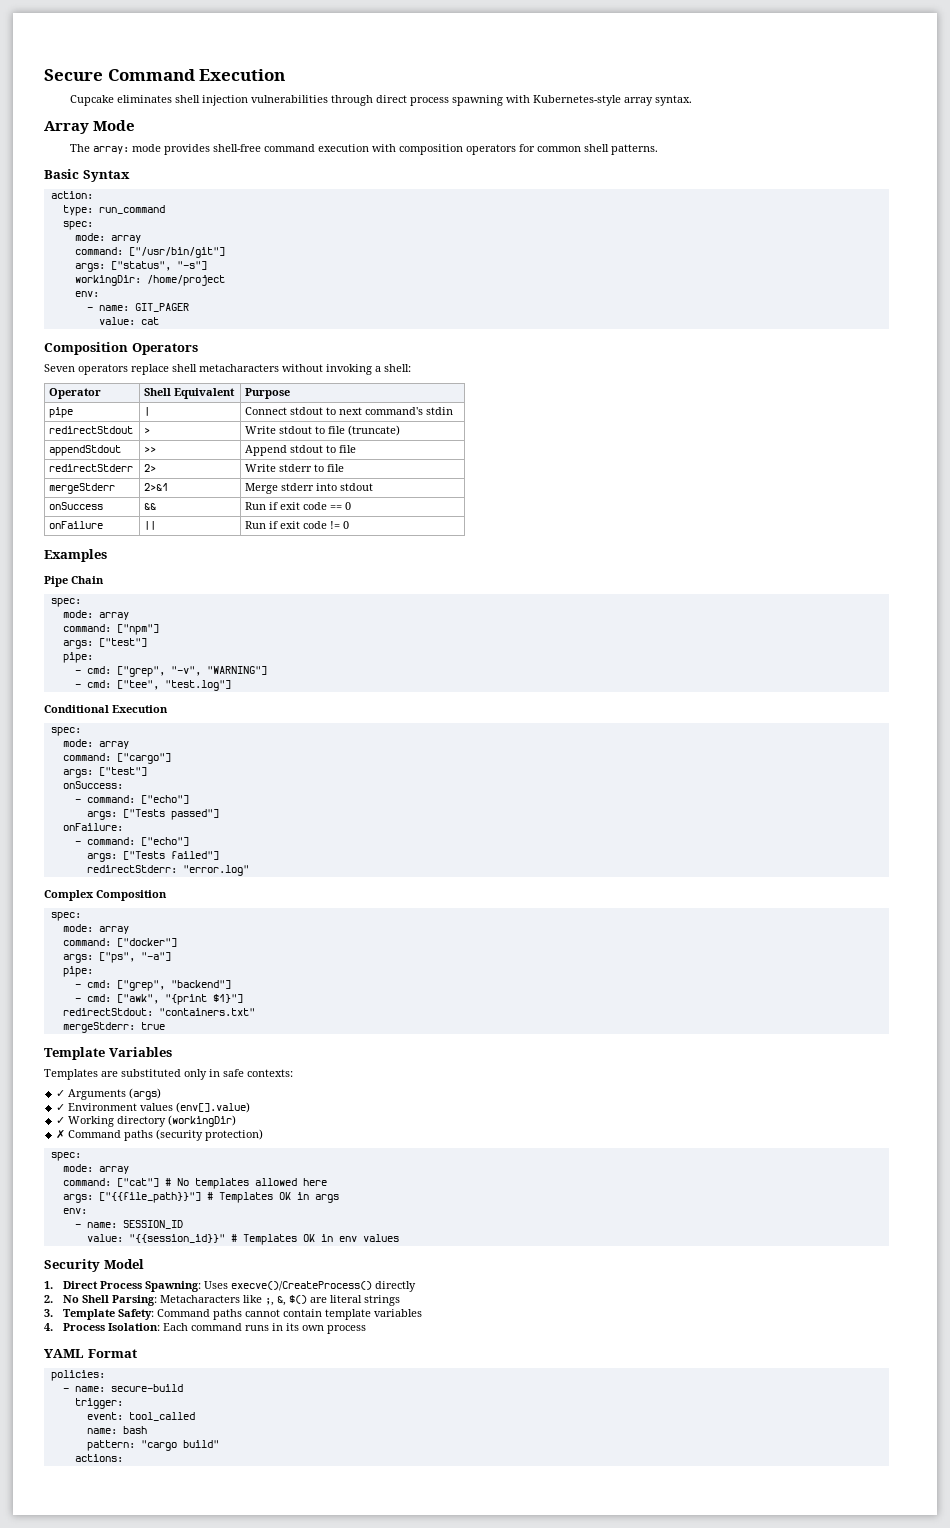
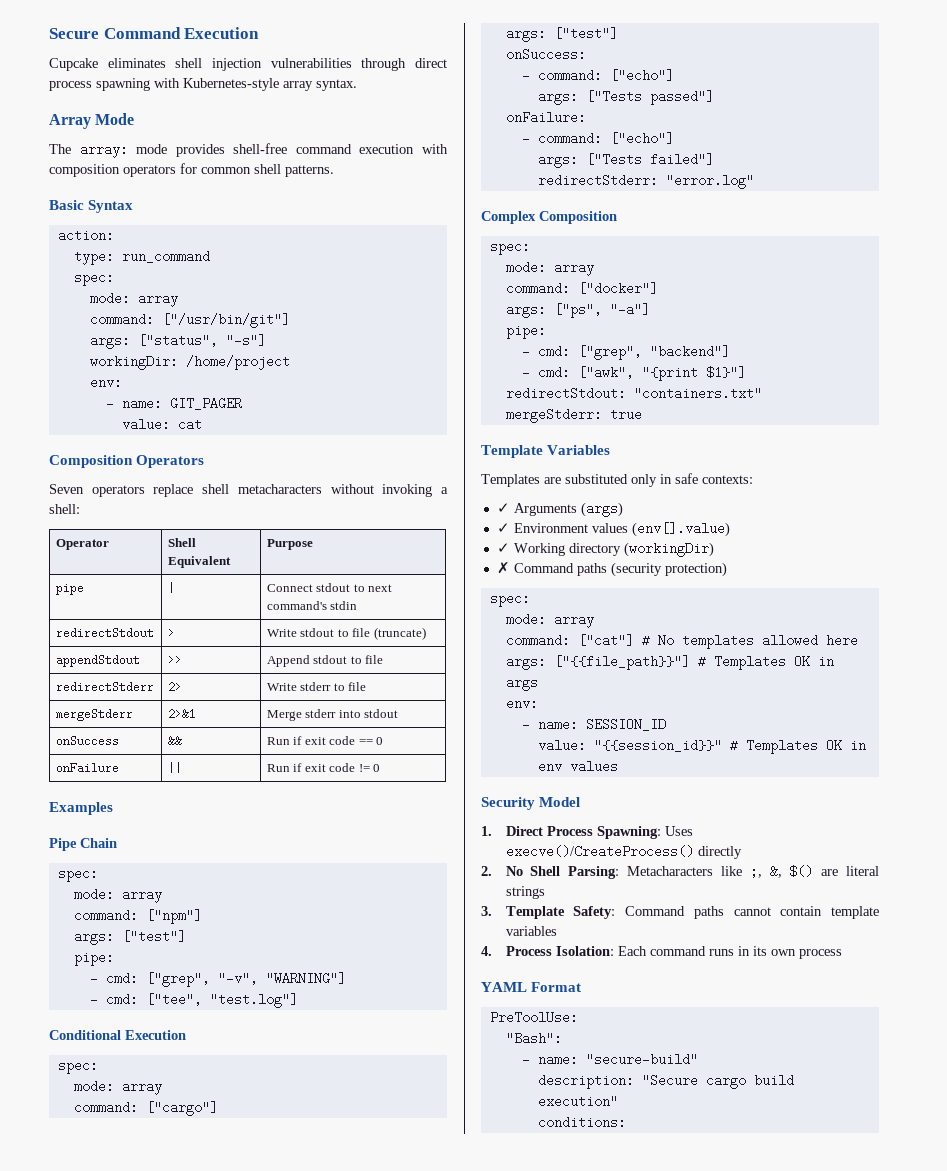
- policies:
- - name: secure-build
- trigger:
- event: tool_called
- name: bash
- pattern: "cargo build"
- actions:
+ PreToolUse:
+ "Bash":
+ - name: "secure-build"
+ description: "Secure cargo build execution"
+ conditions:

